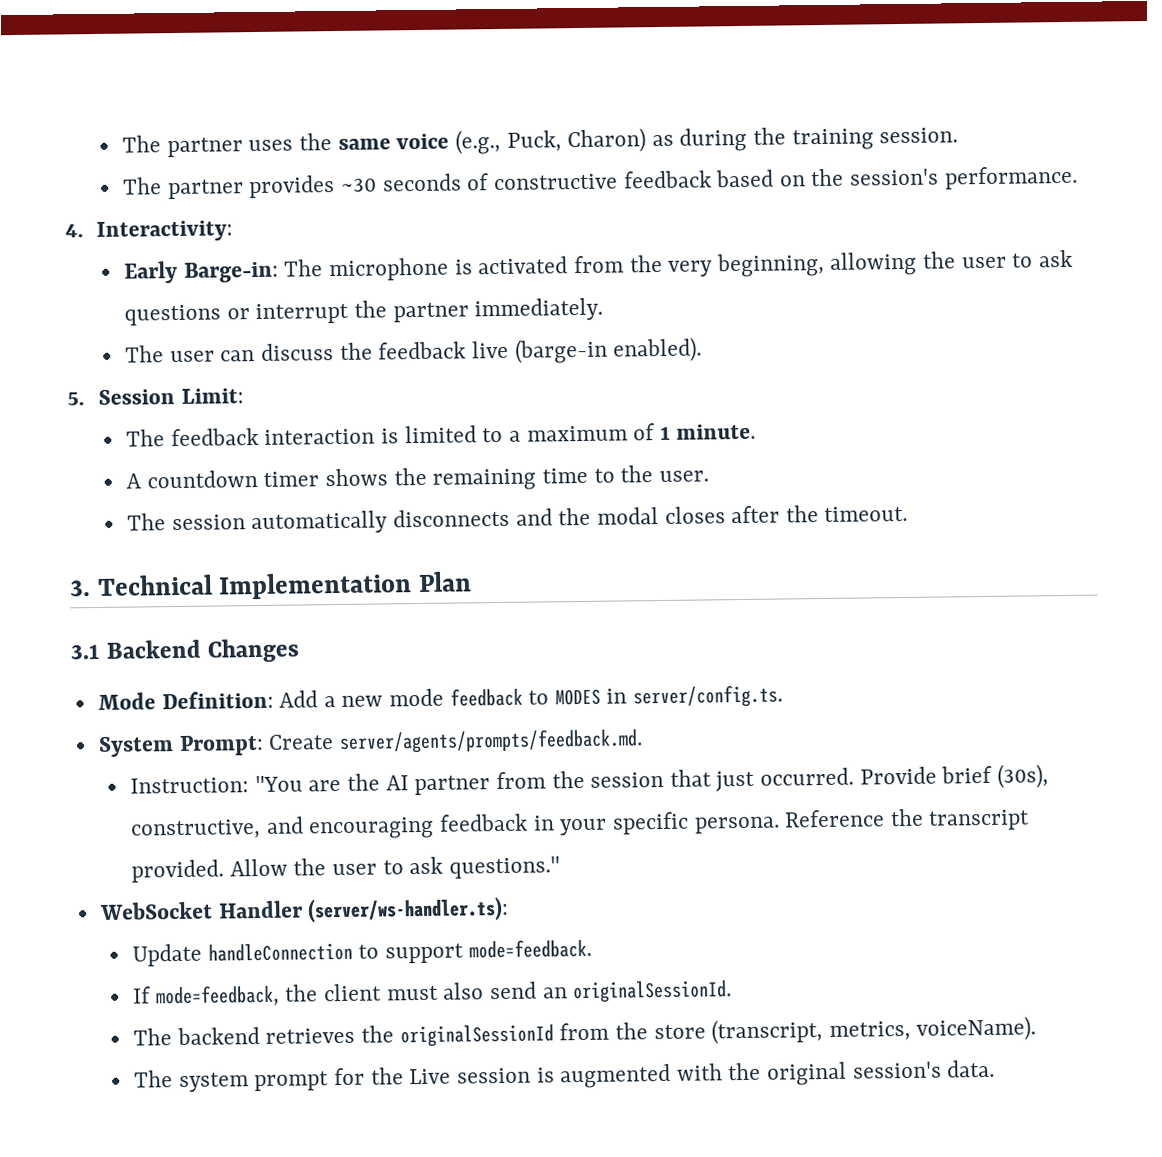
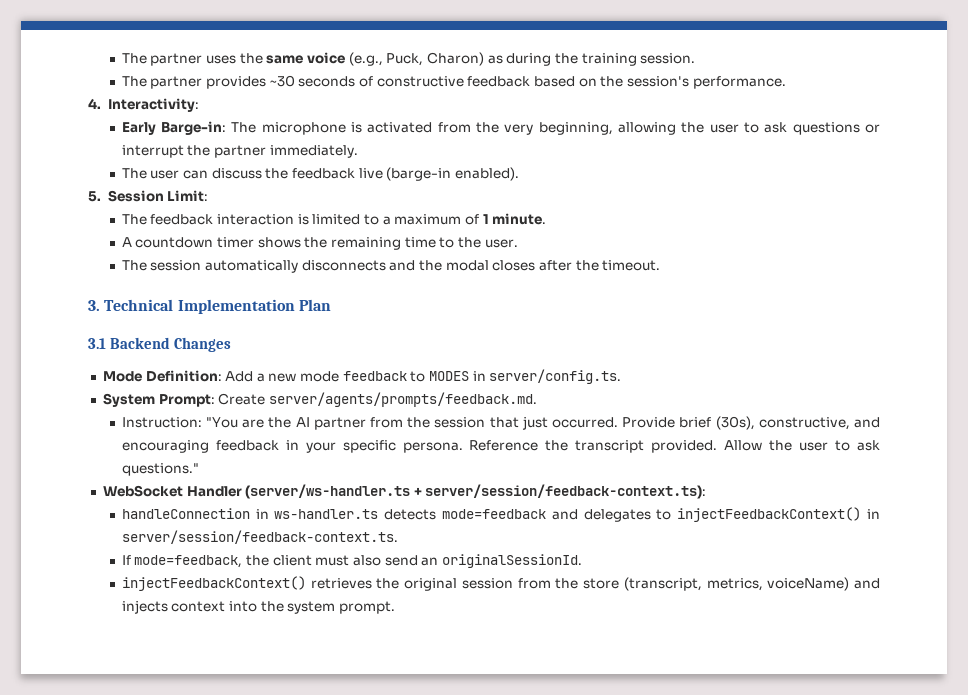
- WebSocket Handler (server/ws-handler.ts):
- Update handleConnection to support mode=feedback.
+ WebSocket Handler (server/ws-handler.ts + server/session/feedback-context.ts):
+ handleConnection in ws-handler.ts detects mode=feedback and delegates to injectFeedbackContext() in server/session/feedback-context.ts.
- The backend retrieves the originalSessionId from the store (transcript, metrics, voiceName).
- The system prompt for the Live session is augmented with the original session's data.
+ injectFeedbackContext() retrieves the original session from the store (transcript, metrics, voiceName) and injects context into the system prompt.

